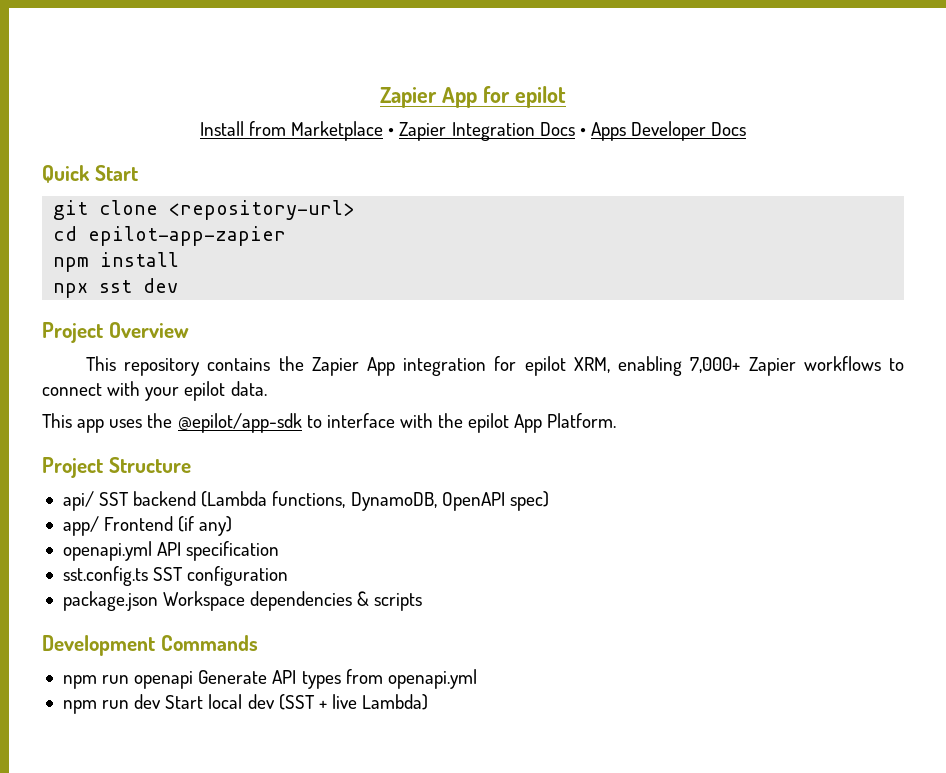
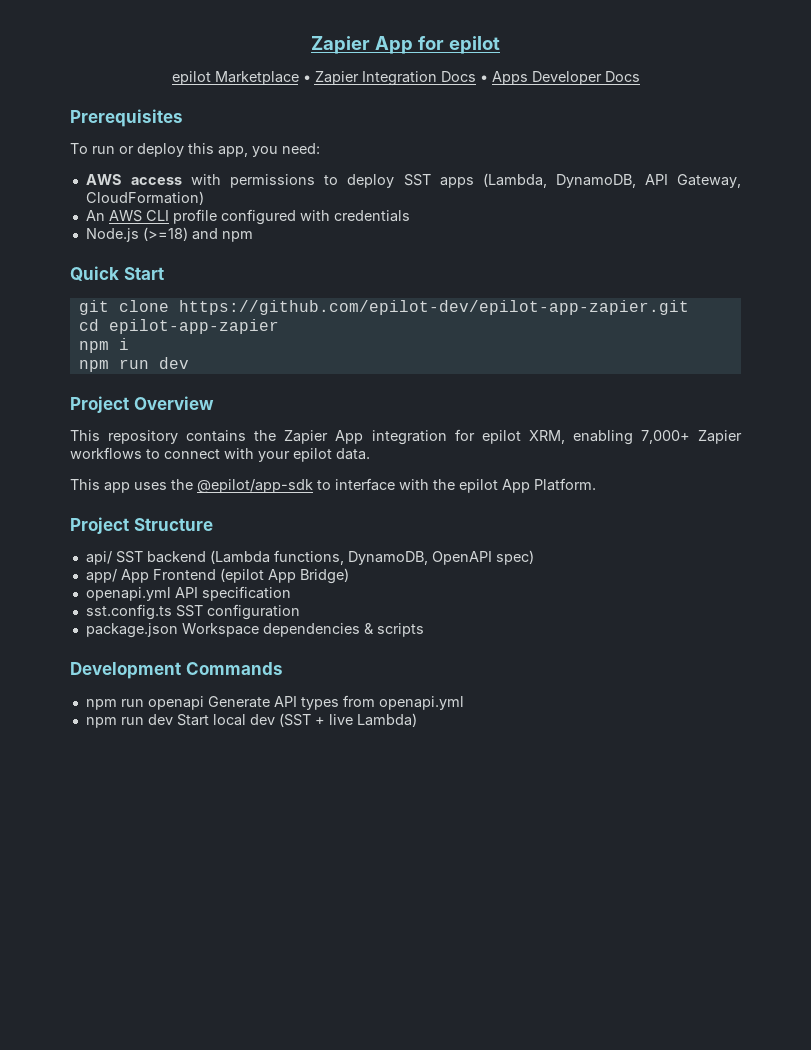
- Install from Marketplace • Zapier Integration Docs • Apps Developer Docs
+ epilot Marketplace • Zapier Integration Docs • Apps Developer Docs
+ Prerequisites
+ To run or deploy this app, you need:
+ AWS access with permissions to deploy SST apps (Lambda, DynamoDB, API Gateway, CloudFormation)
+ An AWS CLI profile configured with credentials
+ Node.js (>=18) and npm
- git clone <repository-url>
+ git clone https://github.com/epilot-dev/epilot-app-zapier.git
- npm install
- npx sst dev
+ npm i
+ npm run dev
- app/ Frontend (if any)
+ app/ App Frontend (epilot App Bridge)

